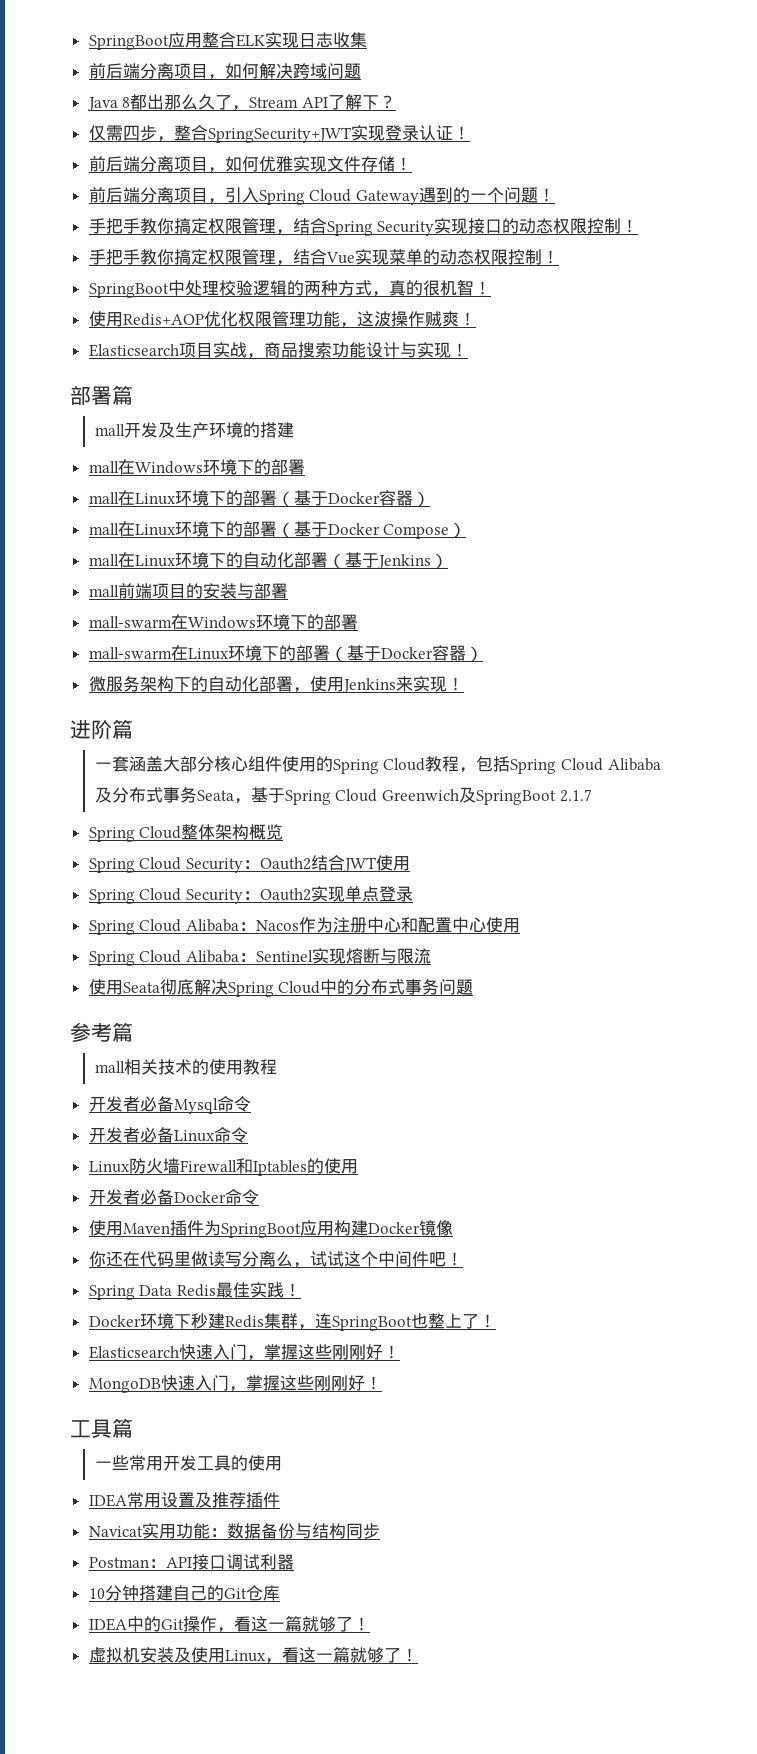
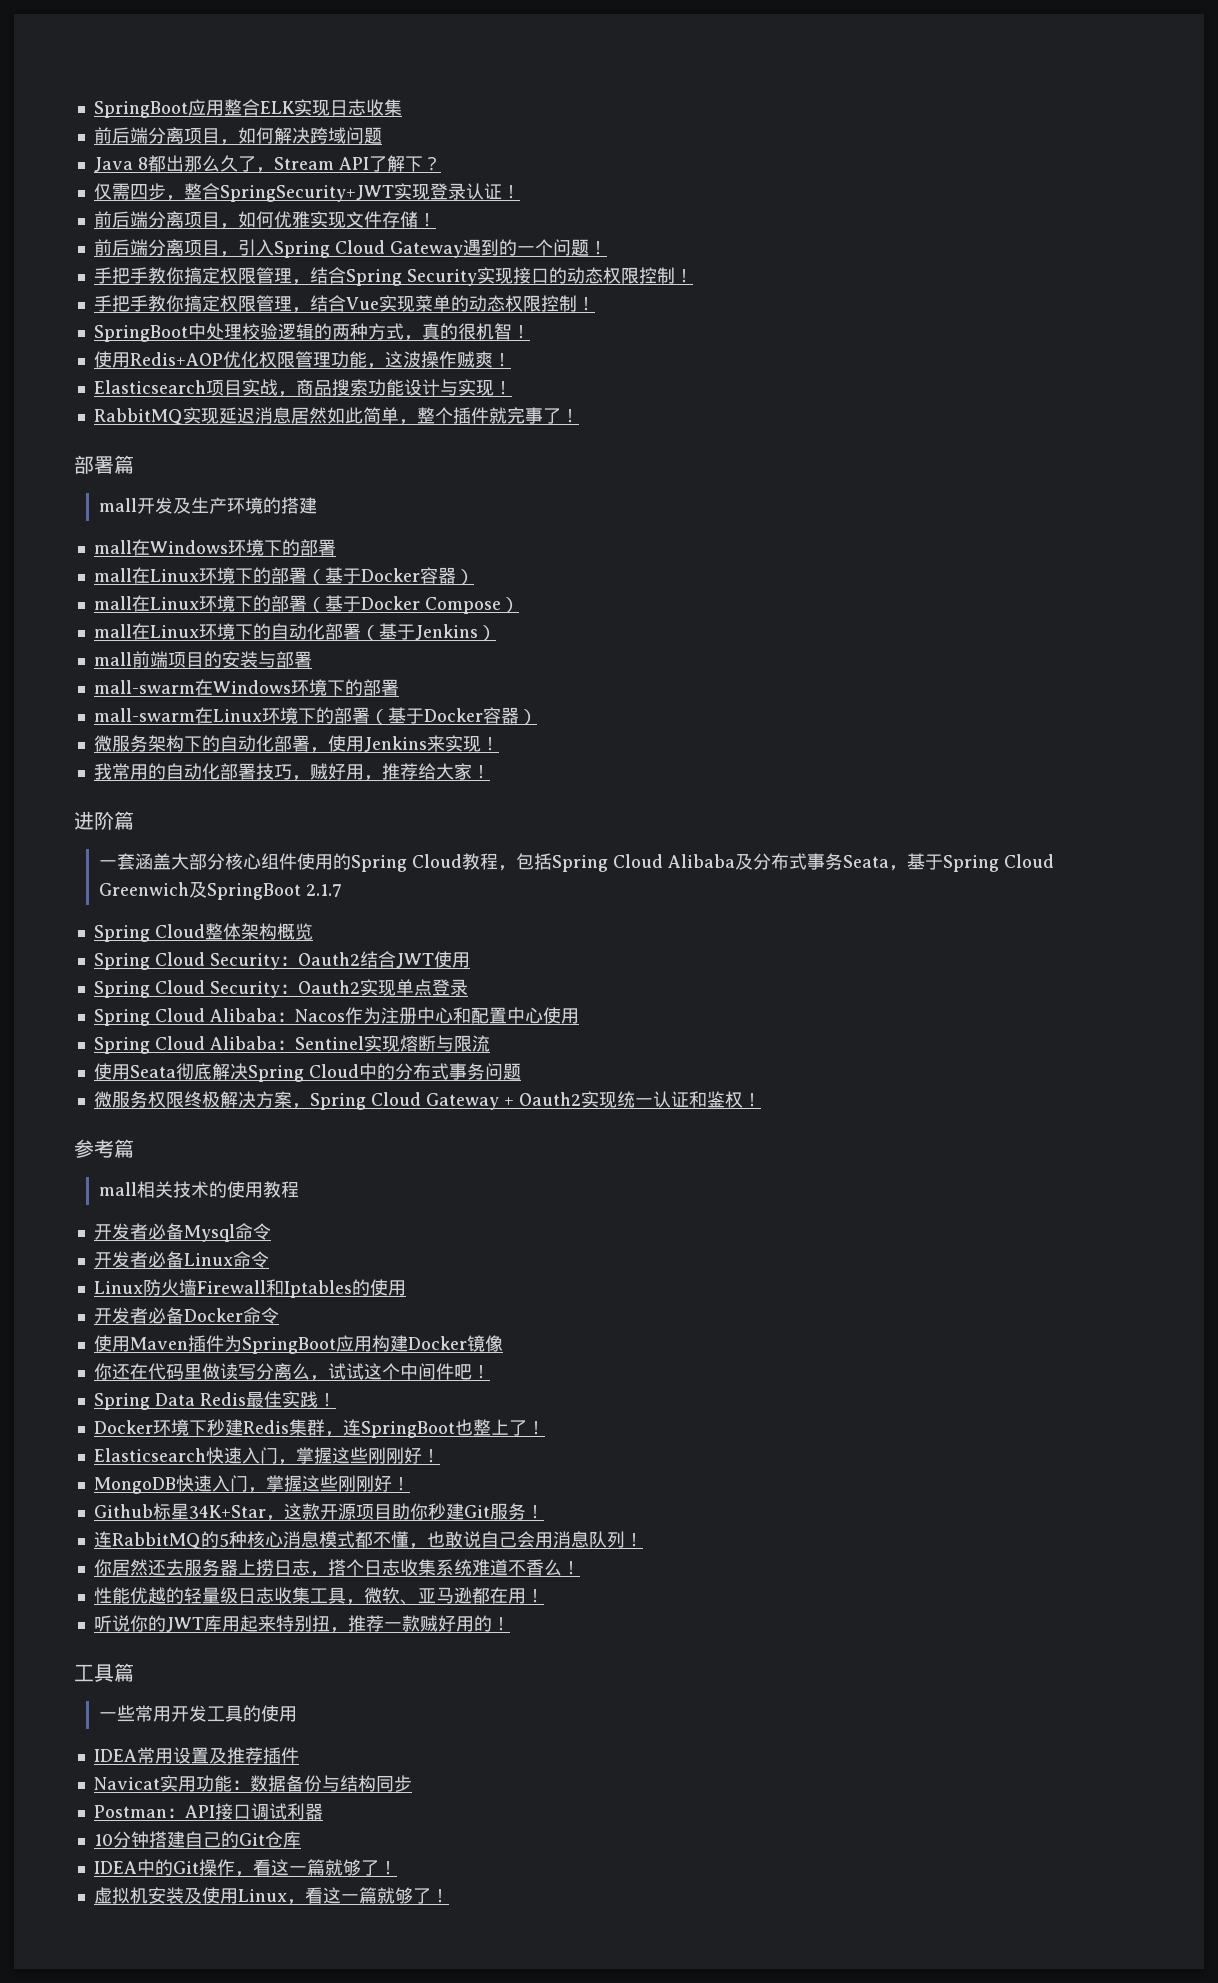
+ RabbitMQ实现延迟消息居然如此简单，整个插件就完事了！
+ 我常用的自动化部署技巧，贼好用，推荐给大家！
+ 微服务权限终极解决方案，Spring Cloud Gateway + Oauth2实现统一认证和鉴权！
+ Github标星34K+Star，这款开源项目助你秒建Git服务！
+ 连RabbitMQ的5种核心消息模式都不懂，也敢说自己会用消息队列！
+ 你居然还去服务器上捞日志，搭个日志收集系统难道不香么！
+ 性能优越的轻量级日志收集工具，微软、亚马逊都在用！
+ 听说你的JWT库用起来特别扭，推荐一款贼好用的！

